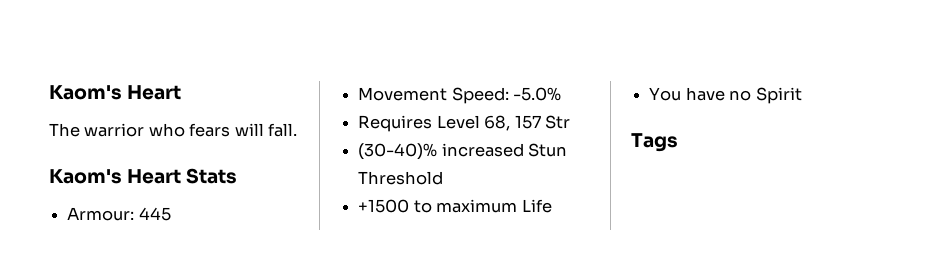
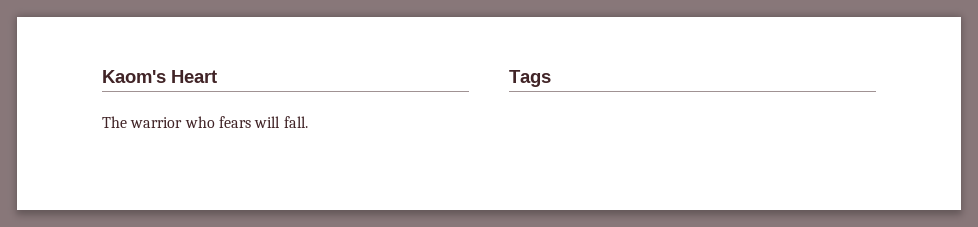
- Kaom's Heart Stats
- Armour: 445
- Movement Speed: -5.0%
- Requires Level 68, 157 Str
- (30-40)% increased Stun Threshold
- +1500 to maximum Life
- You have no Spirit

